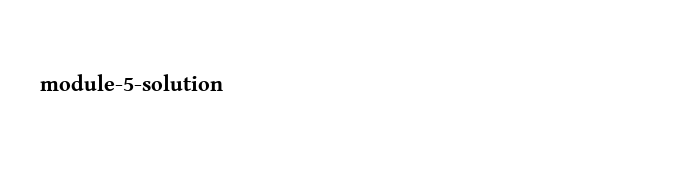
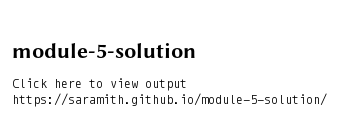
+ Click here to view output https://saramith.github.io/module-5-solution/

